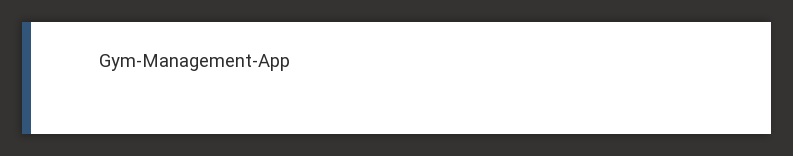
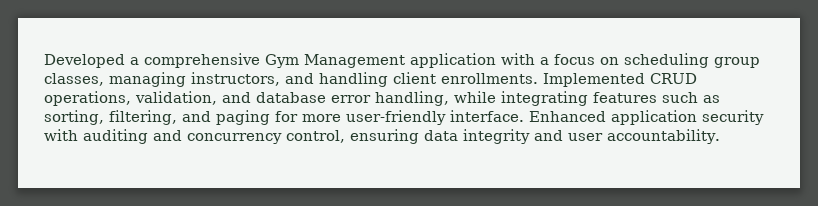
- Gym-Management-App
+ Developed a comprehensive Gym Management application with a focus on scheduling group classes, managing instructors, and handling client enrollments. Implemented CRUD operations, validation, and database error handling, while integrating features such as sorting, filtering, and paging for more user-friendly interface. Enhanced application security with auditing and concurrency control, ensuring data integrity and user accountability.

